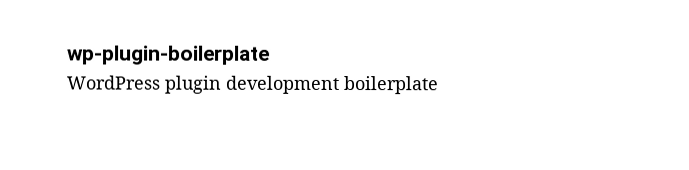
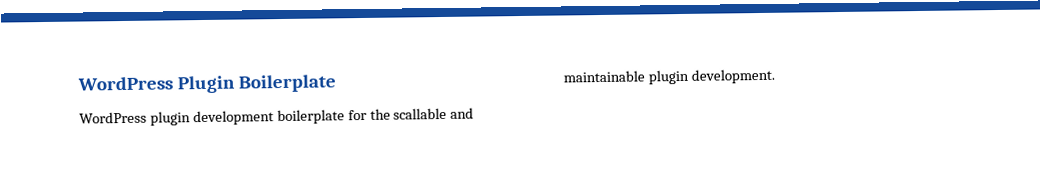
- wp-plugin-boilerplate
+ WordPress Plugin Boilerplate
- WordPress plugin development boilerplate
+ WordPress plugin development boilerplate for the scallable and maintainable plugin development.

